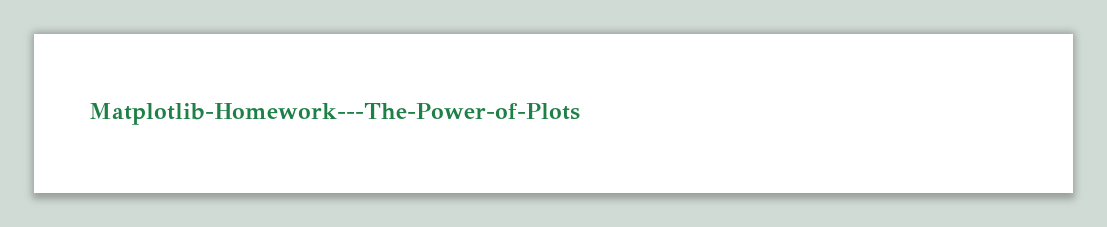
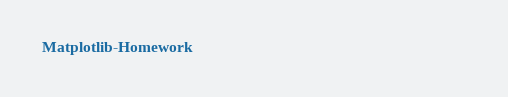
- Matplotlib-Homework---The-Power-of-Plots
+ Matplotlib-Homework

